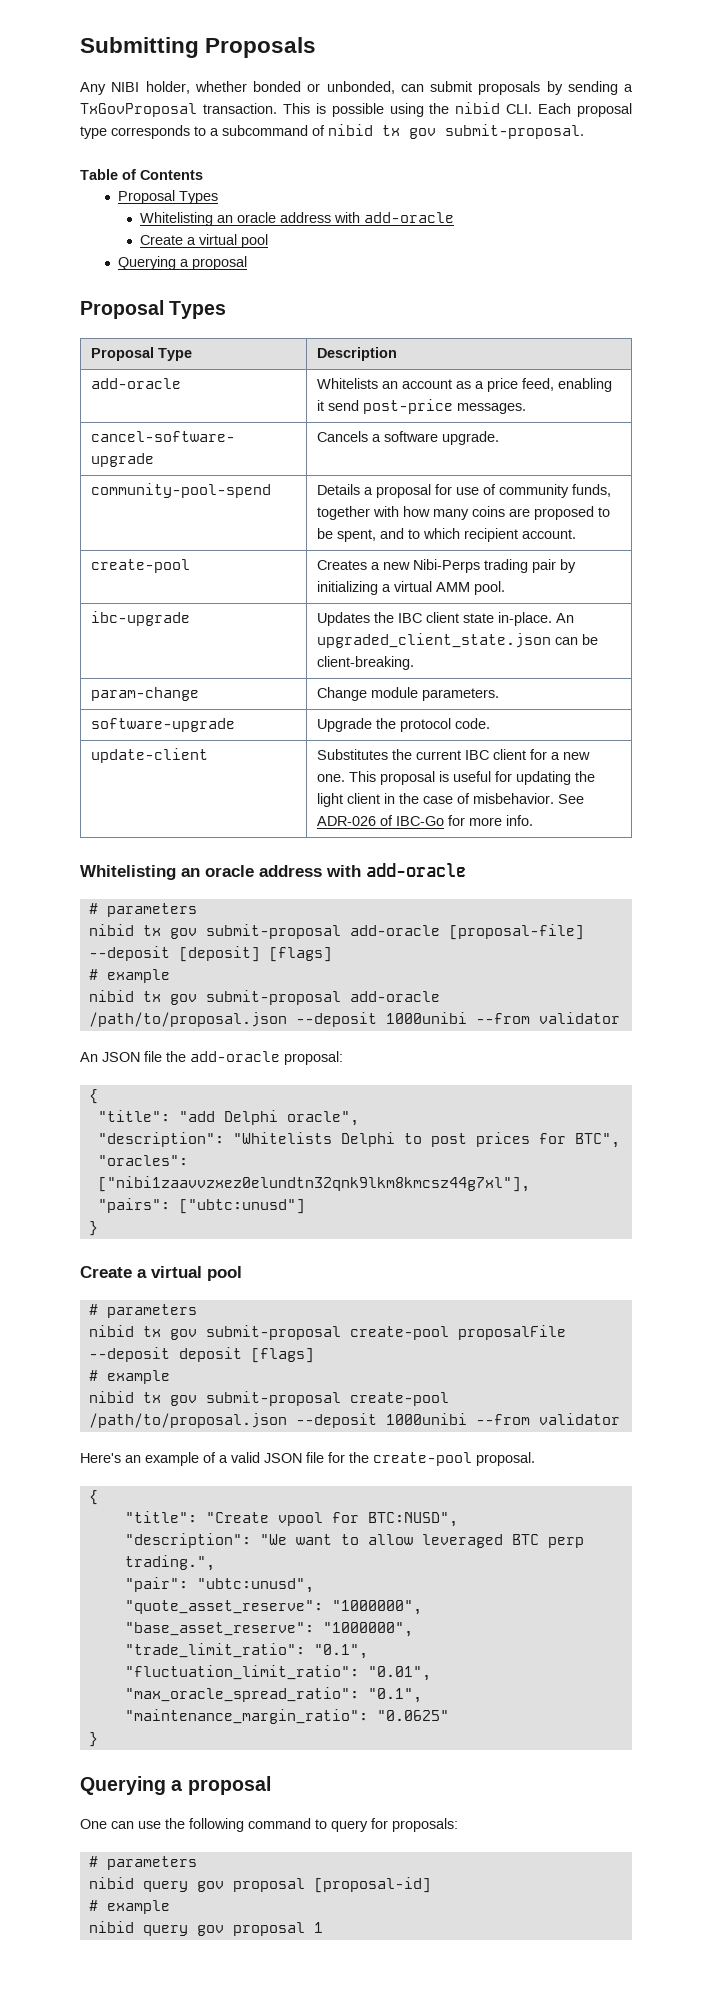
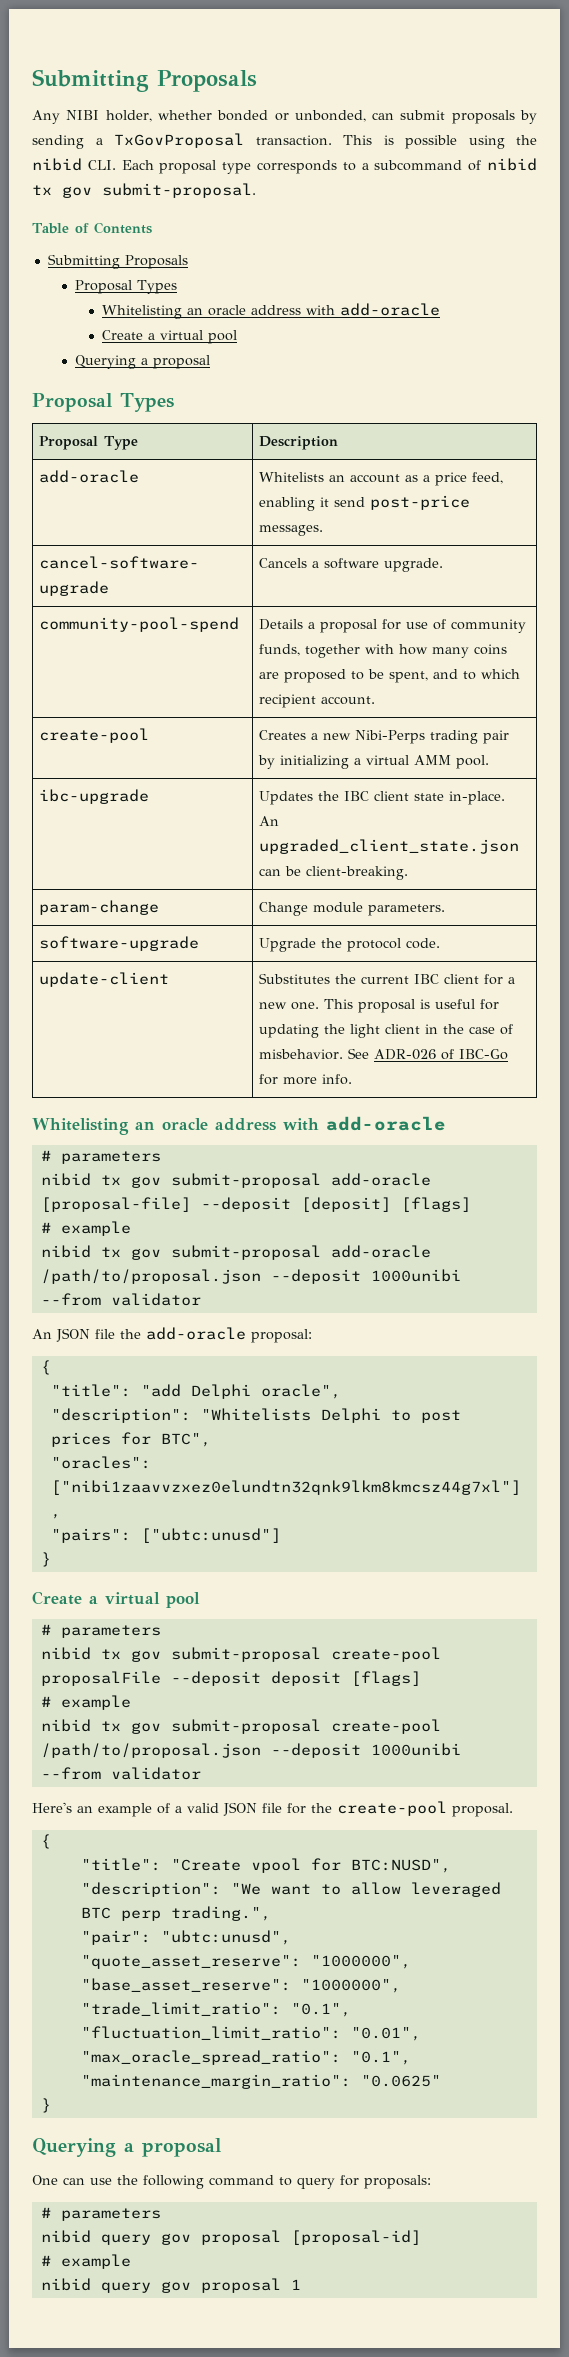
  Table of Contents
+ Submitting Proposals

